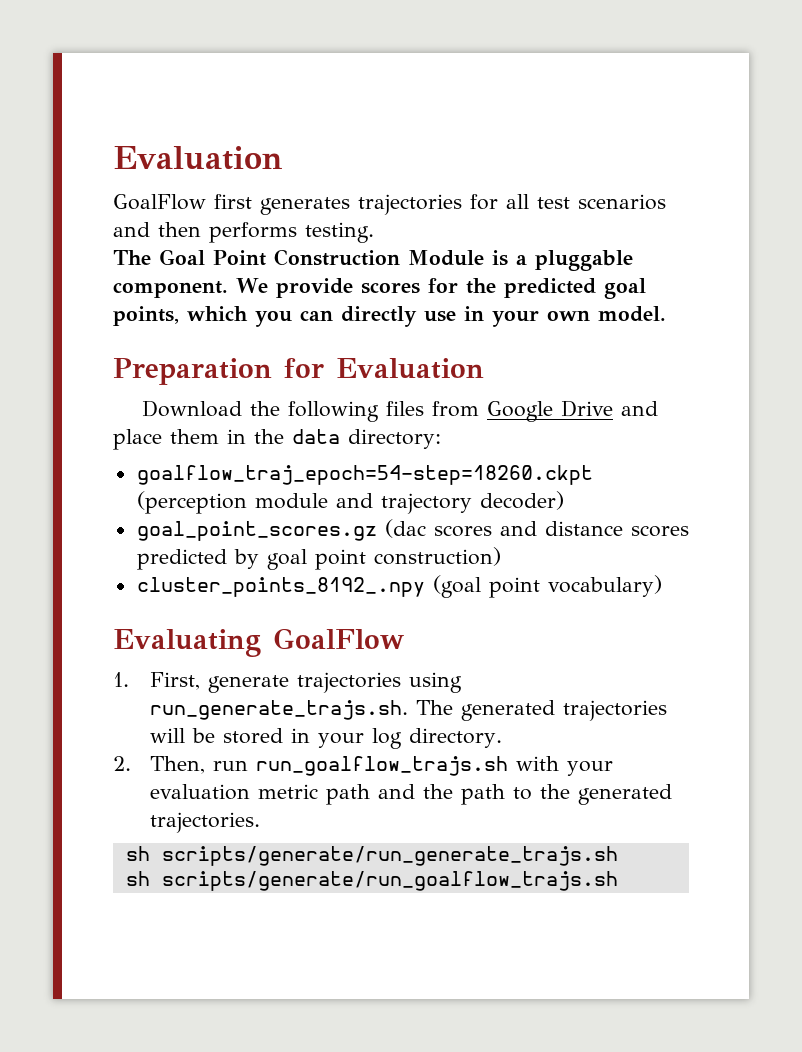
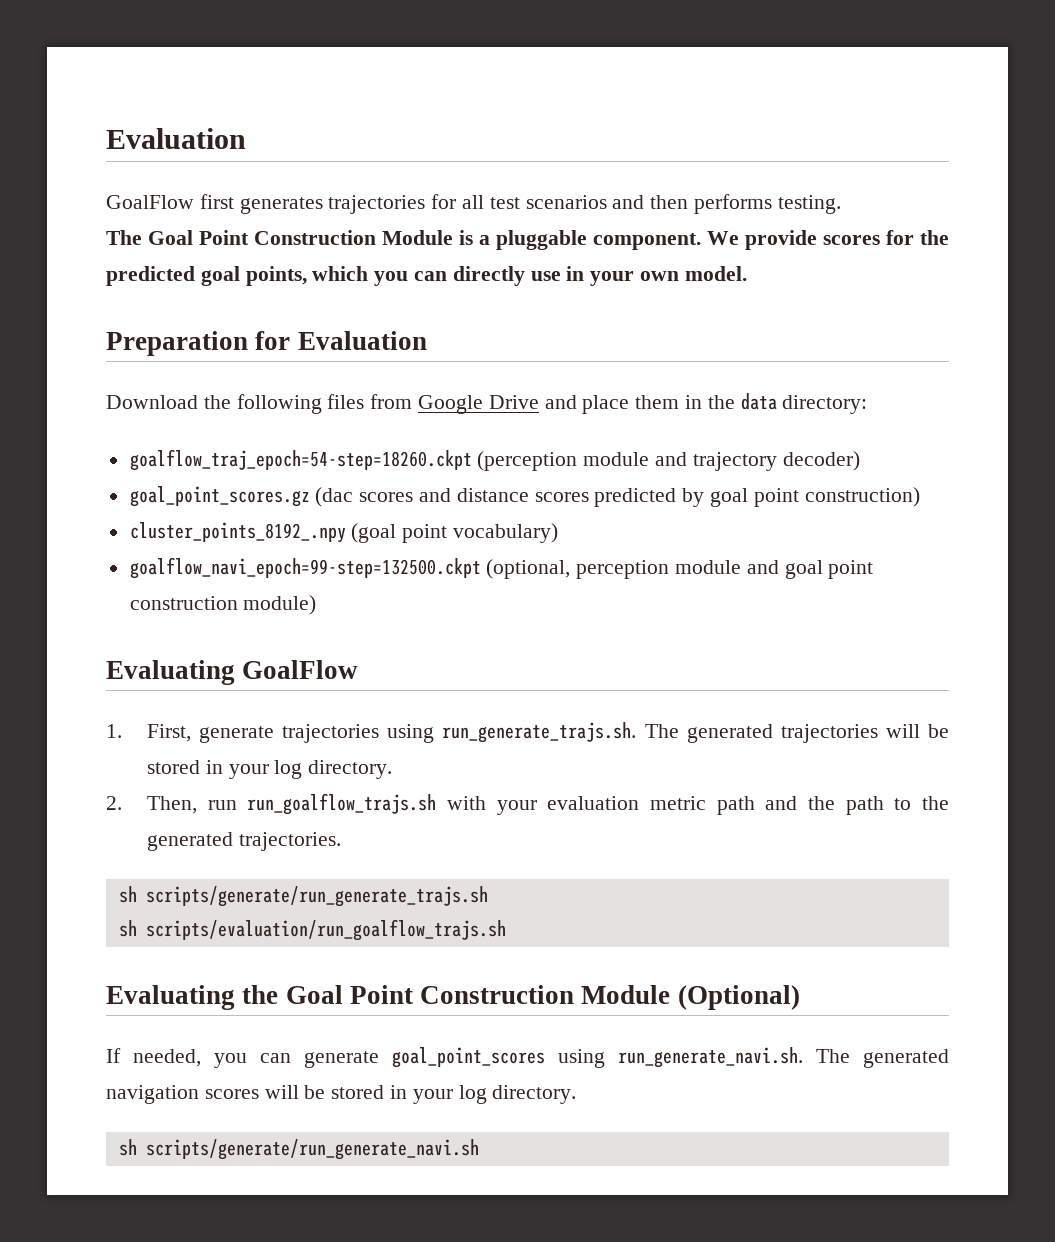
+ goalflow_navi_epoch=99-step=132500.ckpt (optional, perception module and goal point construction module)
- sh scripts/generate/run_goalflow_trajs.sh
+ sh scripts/evaluation/run_goalflow_trajs.sh
+ Evaluating the Goal Point Construction Module (Optional)
+ If needed, you can generate goal_point_scores using run_generate_navi.sh. The generated navigation scores will be stored in your log directory.
+ sh scripts/generate/run_generate_navi.sh

